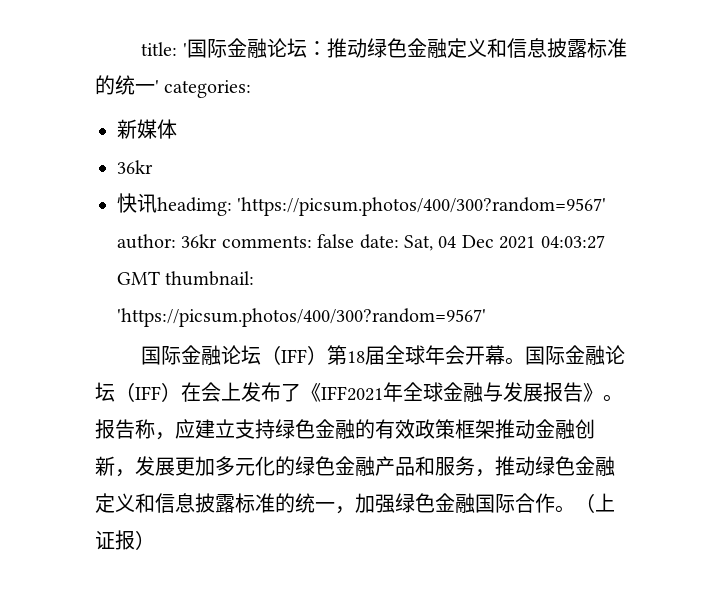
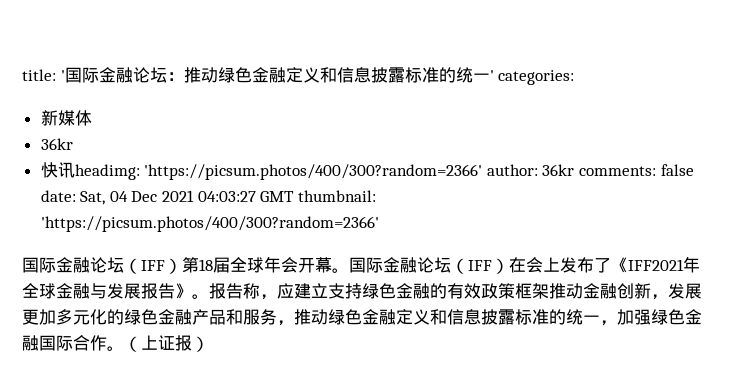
- 快讯headimg: 'https://picsum.photos/400/300?random=9567' author: 36kr comments: false date: Sat, 04 Dec 2021 04:03:27 GMT thumbnail: 'https://picsum.photos/400/300?random=9567'
+ 快讯headimg: 'https://picsum.photos/400/300?random=2366' author: 36kr comments: false date: Sat, 04 Dec 2021 04:03:27 GMT thumbnail: 'https://picsum.photos/400/300?random=2366'

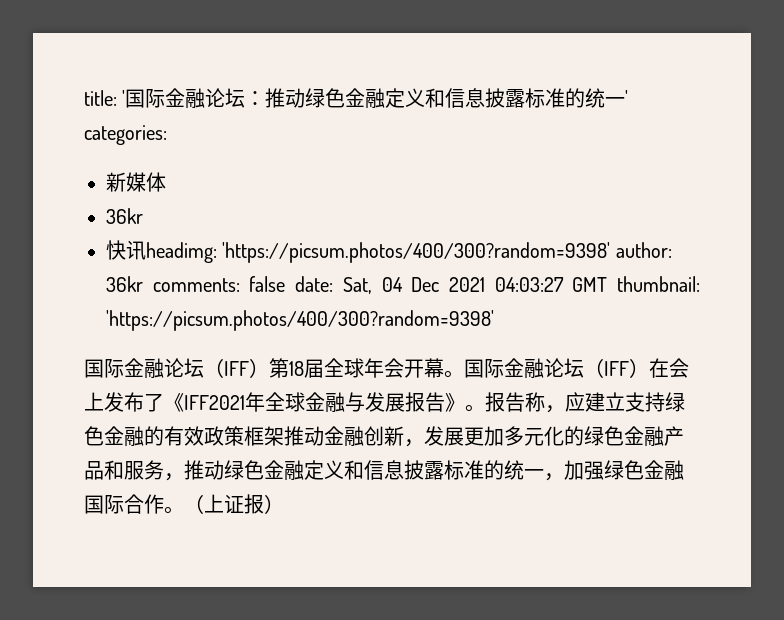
- 快讯headimg: 'https://picsum.photos/400/300?random=2366' author: 36kr comments: false date: Sat, 04 Dec 2021 04:03:27 GMT thumbnail: 'https://picsum.photos/400/300?random=2366'
+ 快讯headimg: 'https://picsum.photos/400/300?random=9398' author: 36kr comments: false date: Sat, 04 Dec 2021 04:03:27 GMT thumbnail: 'https://picsum.photos/400/300?random=9398'

